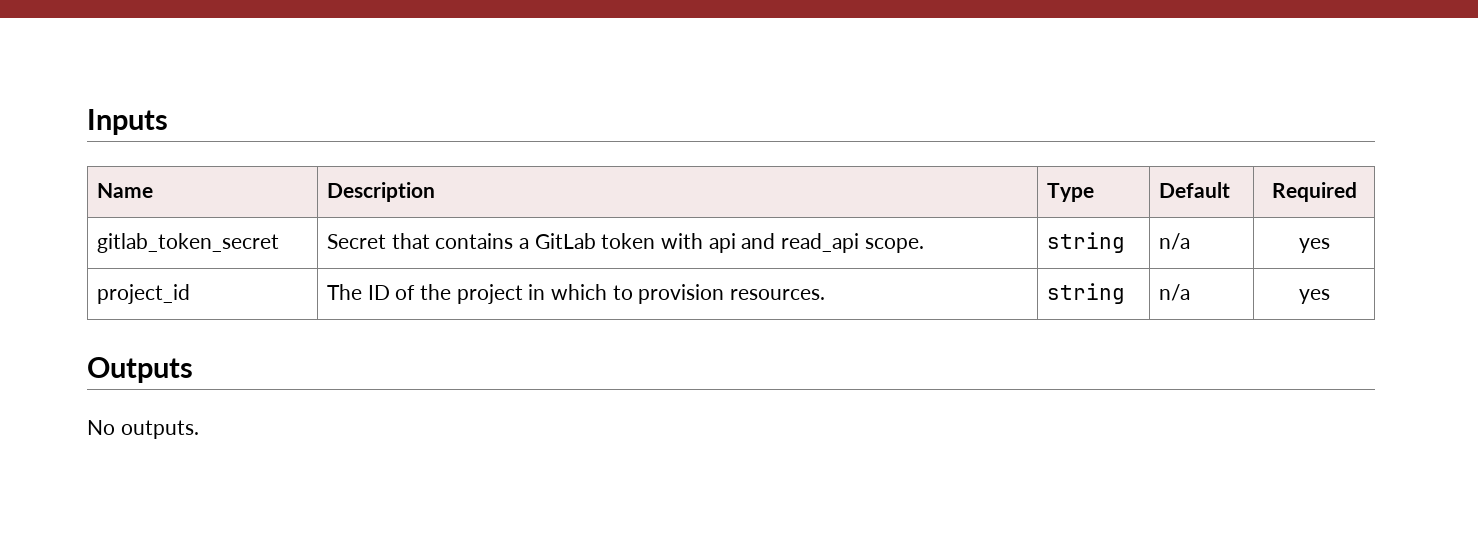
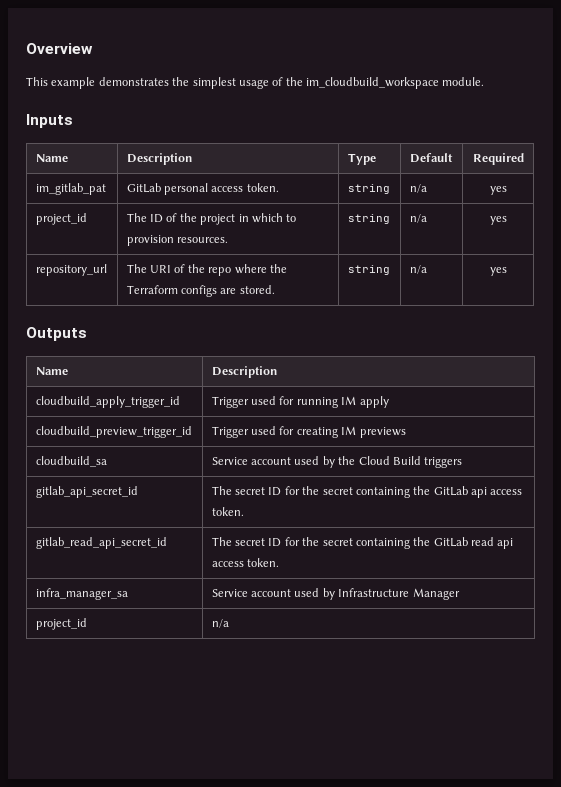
+ Overview
+ This example demonstrates the simplest usage of the im_cloudbuild_workspace module.
- gitlab_token_secret | Secret that contains a GitLab token with api and read_api scope. | string | n/a | yes
+ im_gitlab_pat | GitLab personal access token. | string | n/a | yes
+ repository_url | The URI of the repo where the Terraform configs are stored. | string | n/a | yes
  Outputs
- No outputs.
+ Name | Description
+ cloudbuild_apply_trigger_id | Trigger used for running IM apply
+ cloudbuild_preview_trigger_id | Trigger used for creating IM previews
+ cloudbuild_sa | Service account used by the Cloud Build triggers
+ gitlab_api_secret_id | The secret ID for the secret containing the GitLab api access token.
+ gitlab_read_api_secret_id | The secret ID for the secret containing the GitLab read api access token.
+ infra_manager_sa | Service account used by Infrastructure Manager
+ project_id | n/a

